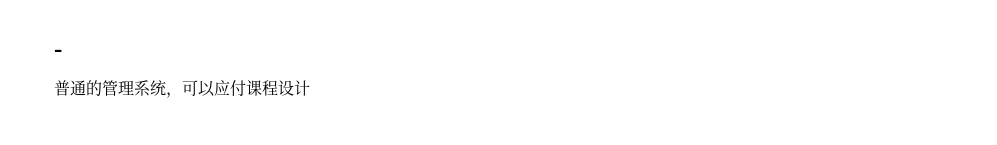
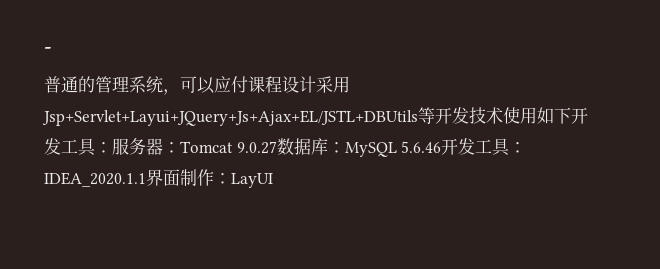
- 普通的管理系统，可以应付课程设计
+ 普通的管理系统，可以应付课程设计采用Jsp+Servlet+Layui+JQuery+Js+Ajax+EL/JSTL+DBUtils等开发技术使用如下开发工具：服务器：Tomcat 9.0.27数据库：MySQL 5.6.46开发工具：IDEA_2020.1.1界面制作：LayUI

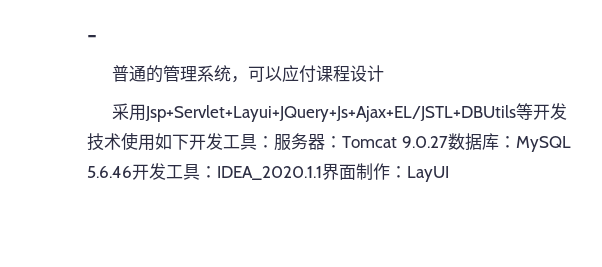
- 普通的管理系统，可以应付课程设计采用Jsp+Servlet+Layui+JQuery+Js+Ajax+EL/JSTL+DBUtils等开发技术使用如下开发工具：服务器：Tomcat 9.0.27数据库：MySQL 5.6.46开发工具：IDEA_2020.1.1界面制作：LayUI
+ 普通的管理系统，可以应付课程设计
+ 采用Jsp+Servlet+Layui+JQuery+Js+Ajax+EL/JSTL+DBUtils等开发技术使用如下开发工具：服务器：Tomcat 9.0.27数据库：MySQL 5.6.46开发工具：IDEA_2020.1.1界面制作：LayUI

